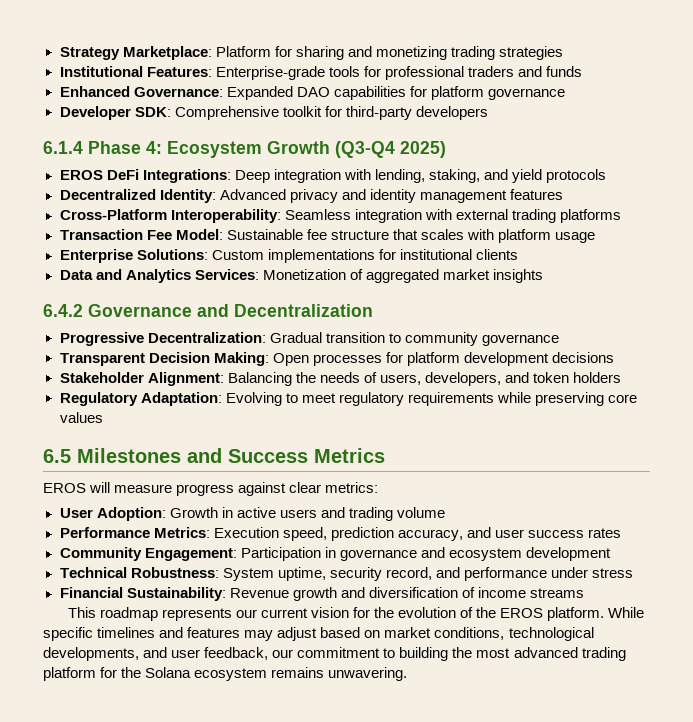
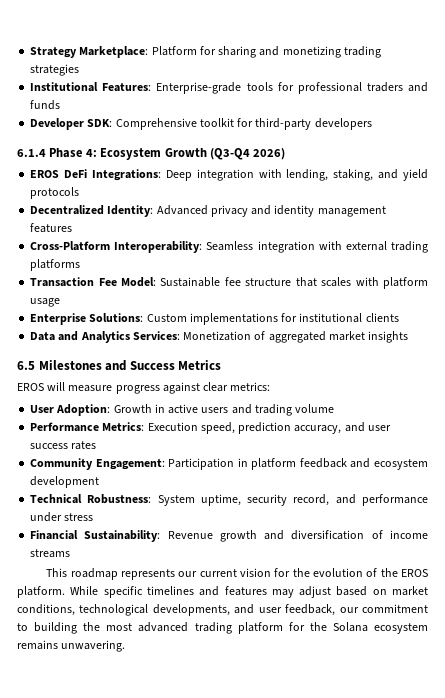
- Enhanced Governance: Expanded DAO capabilities for platform governance
- 6.1.4 Phase 4: Ecosystem Growth (Q3-Q4 2025)
+ 6.1.4 Phase 4: Ecosystem Growth (Q3-Q4 2026)
- 6.4.2 Governance and Decentralization
- Progressive Decentralization: Gradual transition to community governance
- Transparent Decision Making: Open processes for platform development decisions
- Stakeholder Alignment: Balancing the needs of users, developers, and token holders
- Regulatory Adaptation: Evolving to meet regulatory requirements while preserving core values
- Community Engagement: Participation in governance and ecosystem development
+ Community Engagement: Participation in platform feedback and ecosystem development

